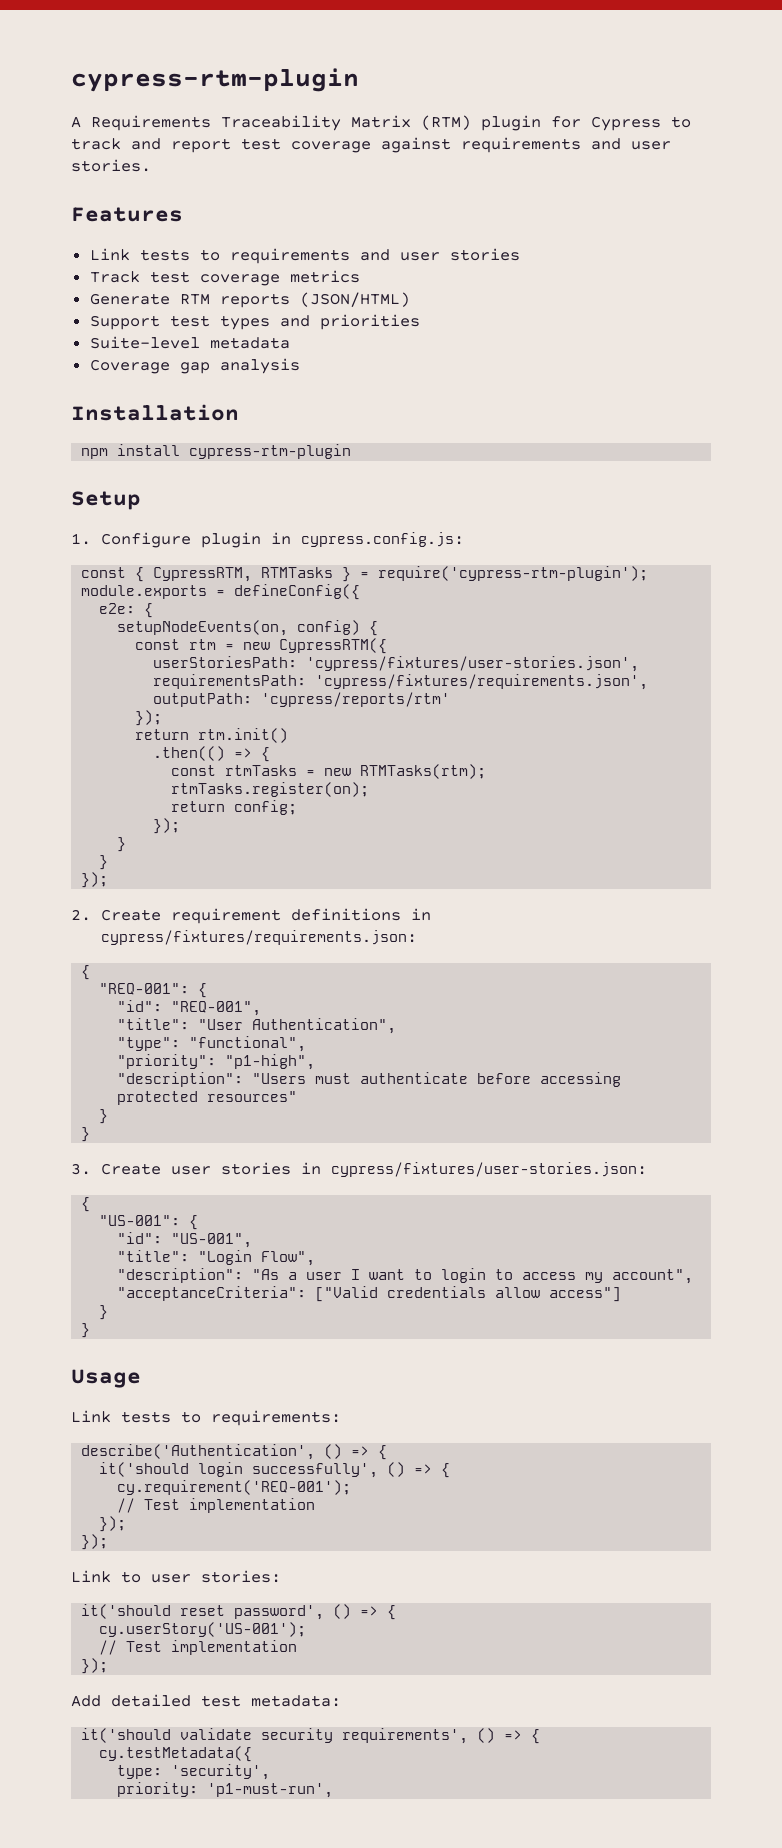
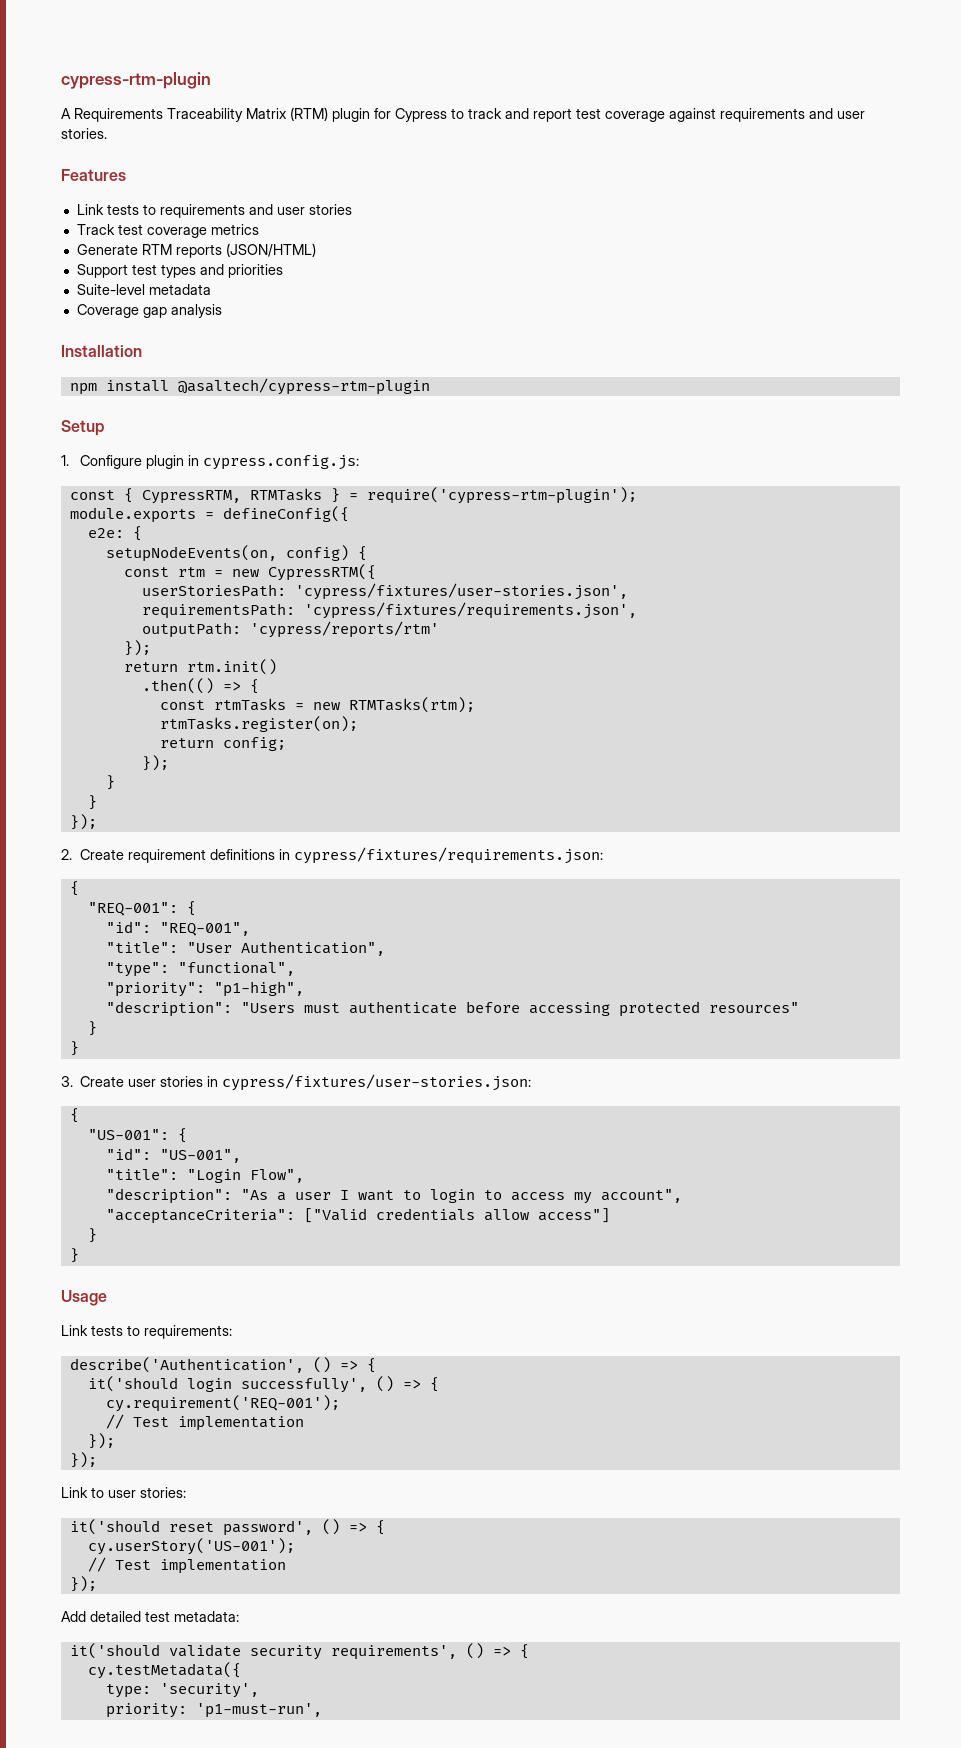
- npm install cypress-rtm-plugin
+ npm install @asaltech/cypress-rtm-plugin

